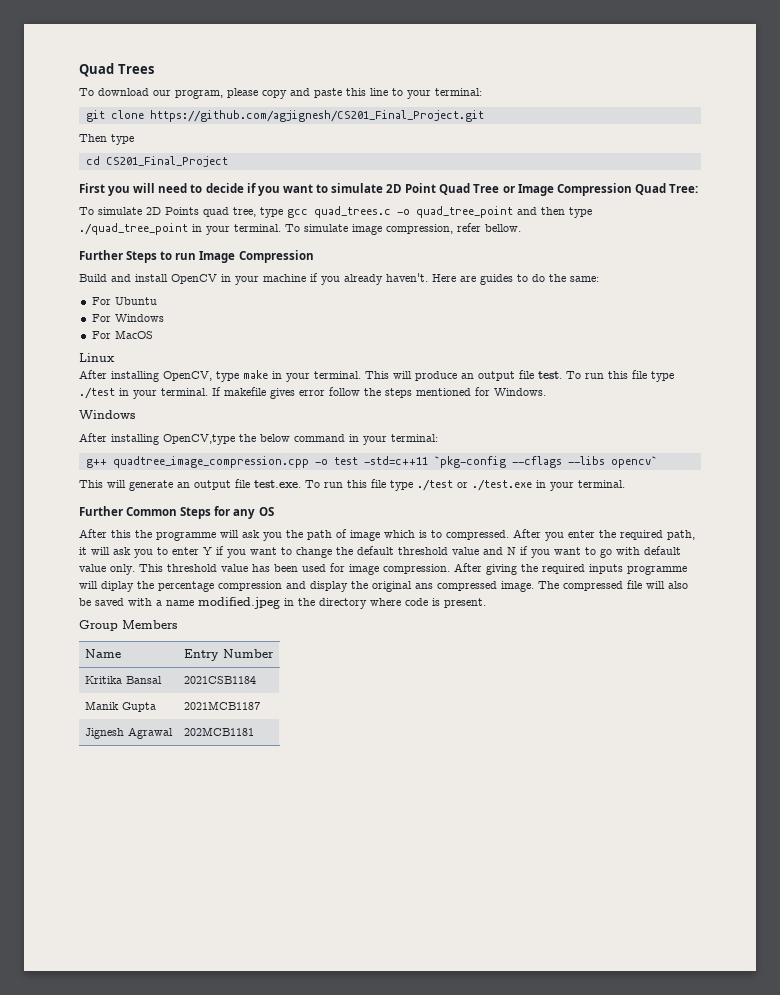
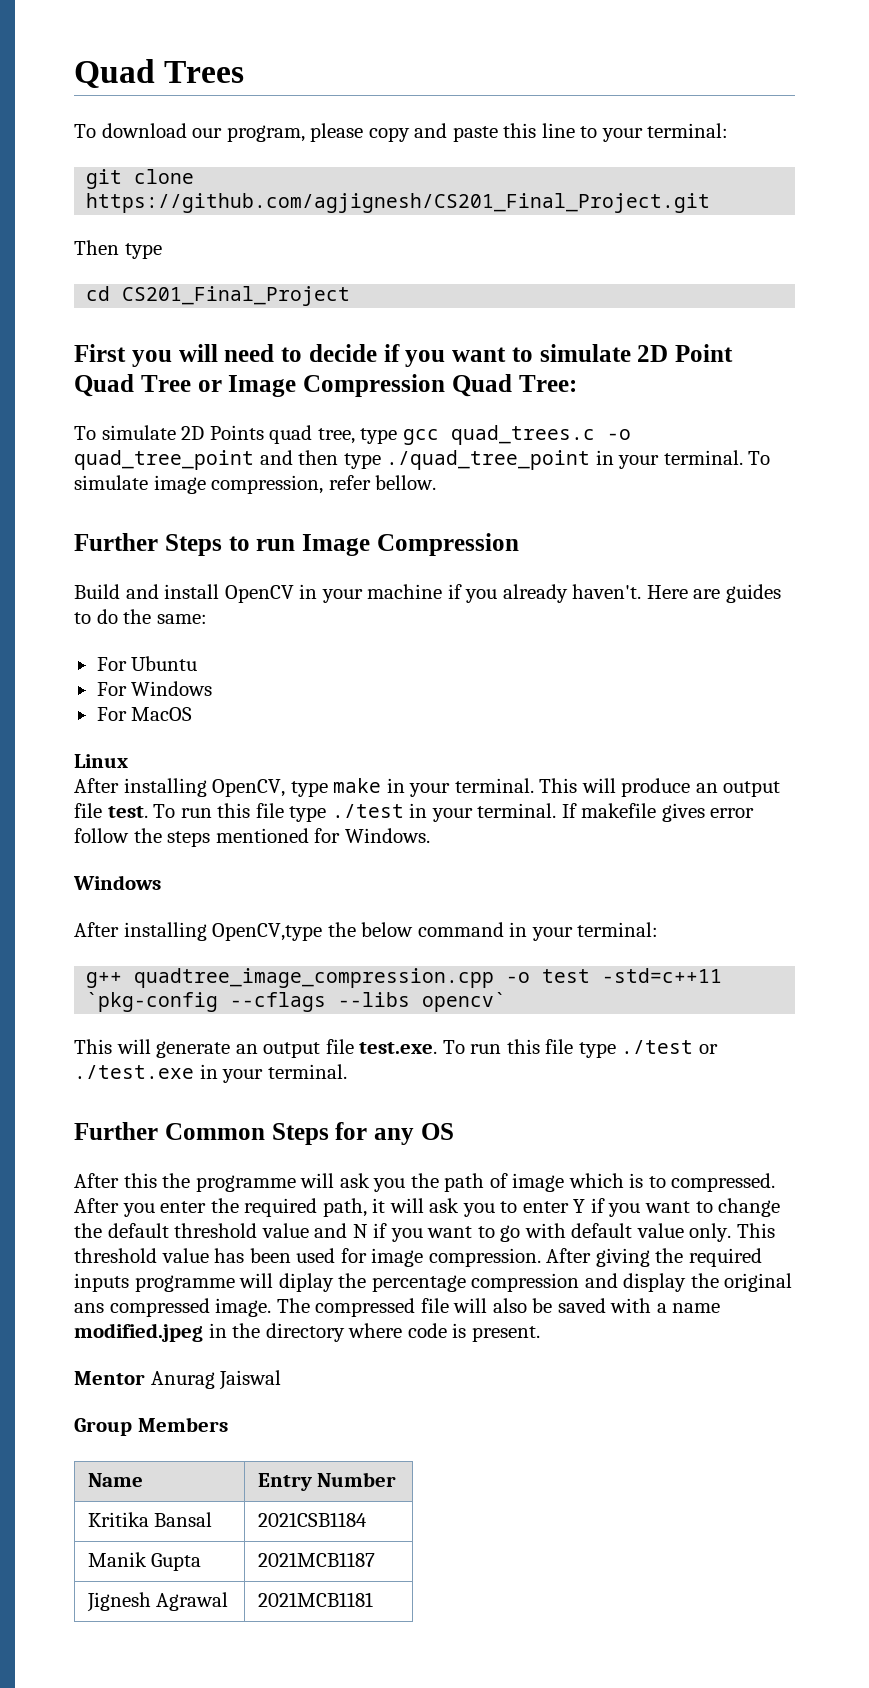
+ Mentor Anurag Jaiswal
- Jignesh Agrawal | 202MCB1181
+ Jignesh Agrawal | 2021MCB1181

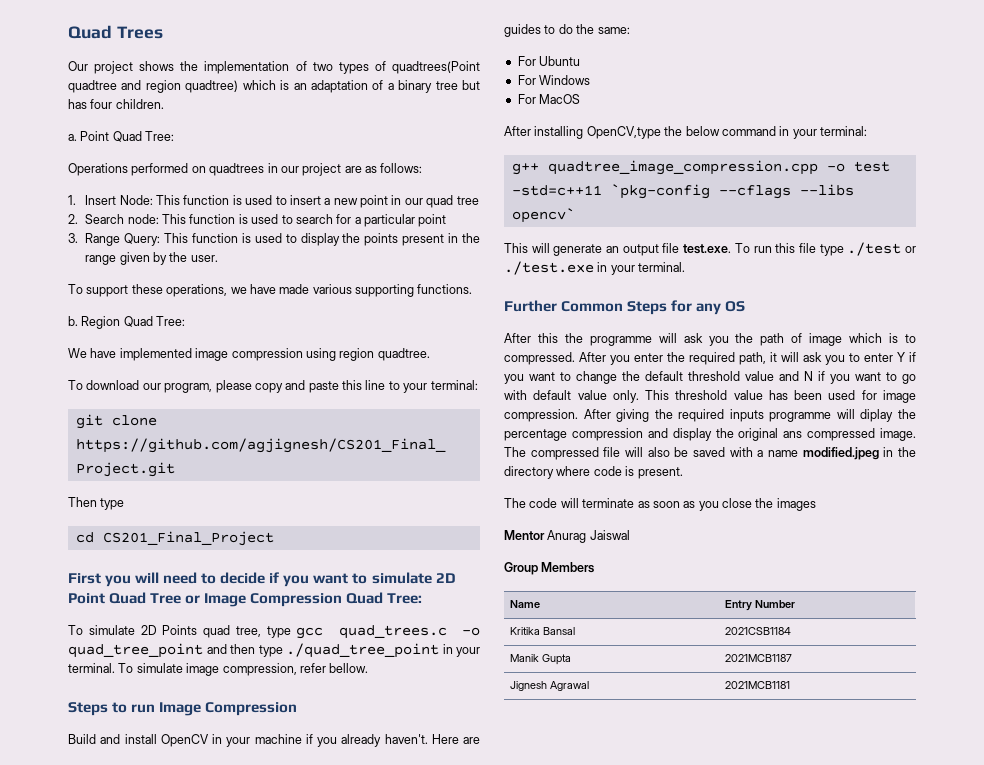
+ Our project shows the implementation of two types of quadtrees(Point quadtree and region quadtree) which is an adaptation of a binary tree but has four children.
+ a. Point Quad Tree:
+ Operations performed on quadtrees in our project are as follows:
+ 1. Insert Node: This function is used to insert a new point in our quad tree
+ 2. Search node: This function is used to search for a particular point
+ 3. Range Query: This function is used to display the points present in the range given by the user.
+ To support these operations, we have made various supporting functions.
+ b. Region Quad Tree:
+ We have implemented image compression using region quadtree.
- Further Steps to run Image Compression
+ Steps to run Image Compression
- Linux
- After installing OpenCV, type make in your terminal. This will produce an output file test. To run this file type ./test in your terminal. If makefile gives error follow the steps mentioned for Windows.
- Windows
+ The code will terminate as soon as you close the images

